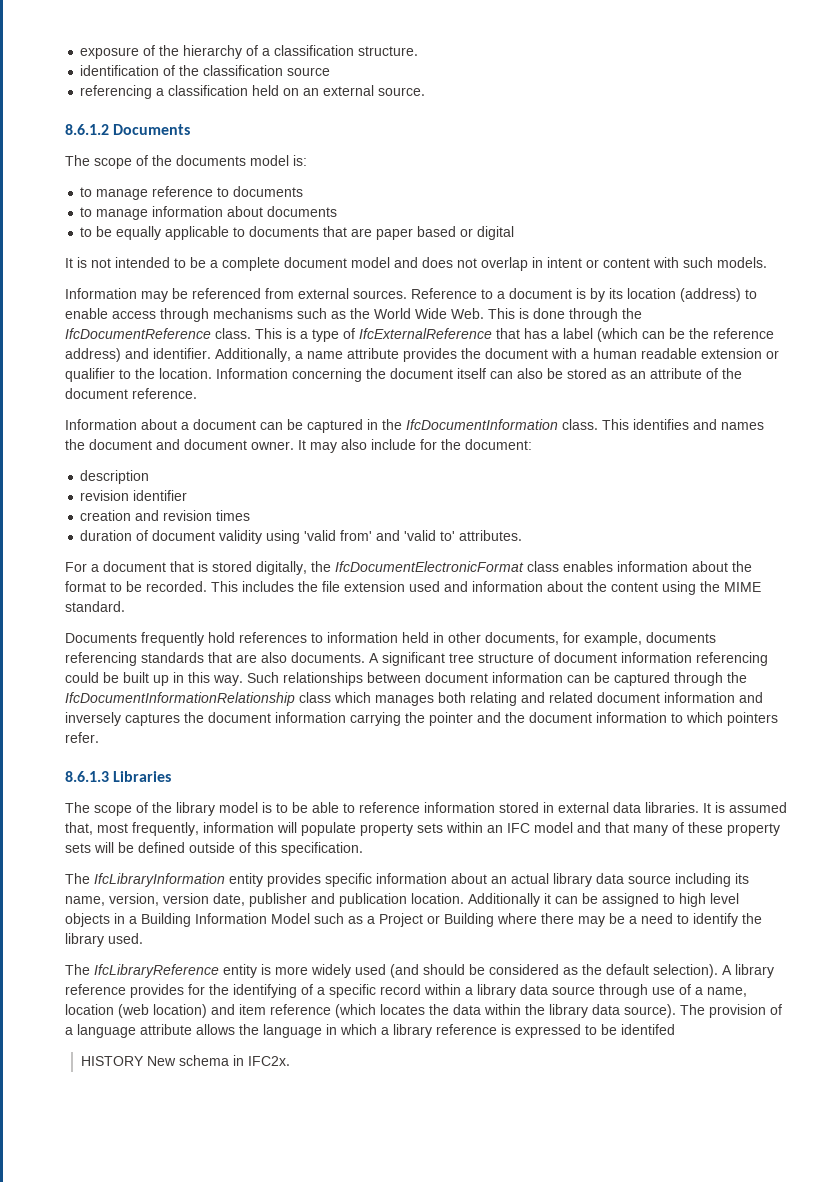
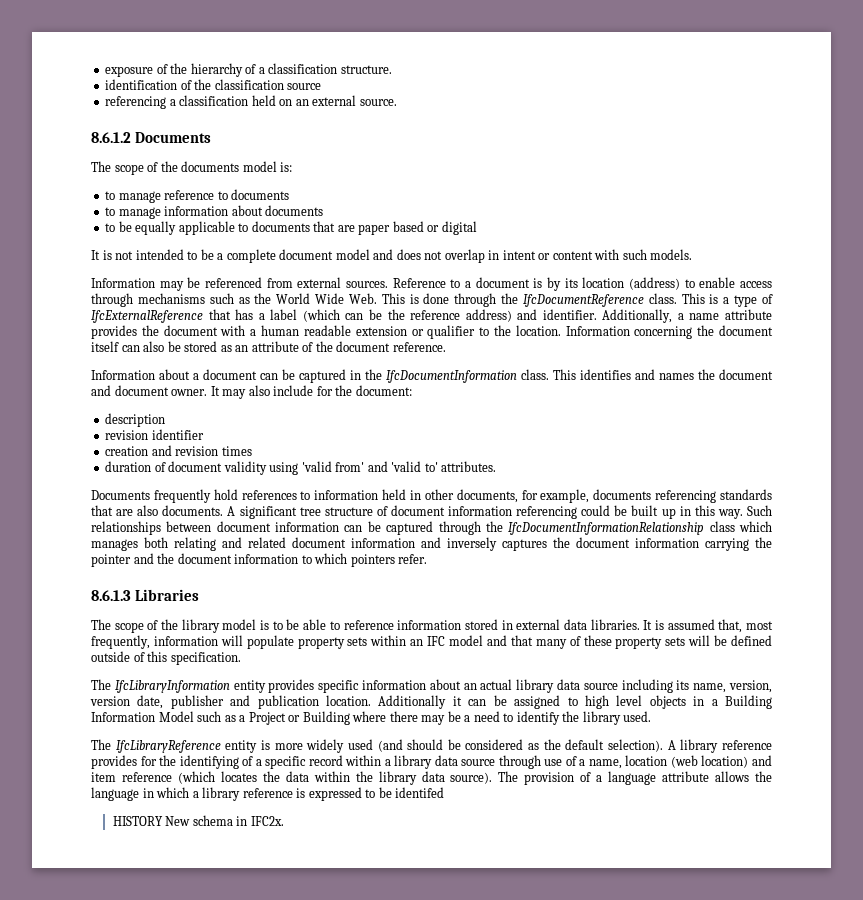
- For a document that is stored digitally, the IfcDocumentElectronicFormat class enables information about the format to be recorded. This includes the file extension used and information about the content using the MIME standard.

